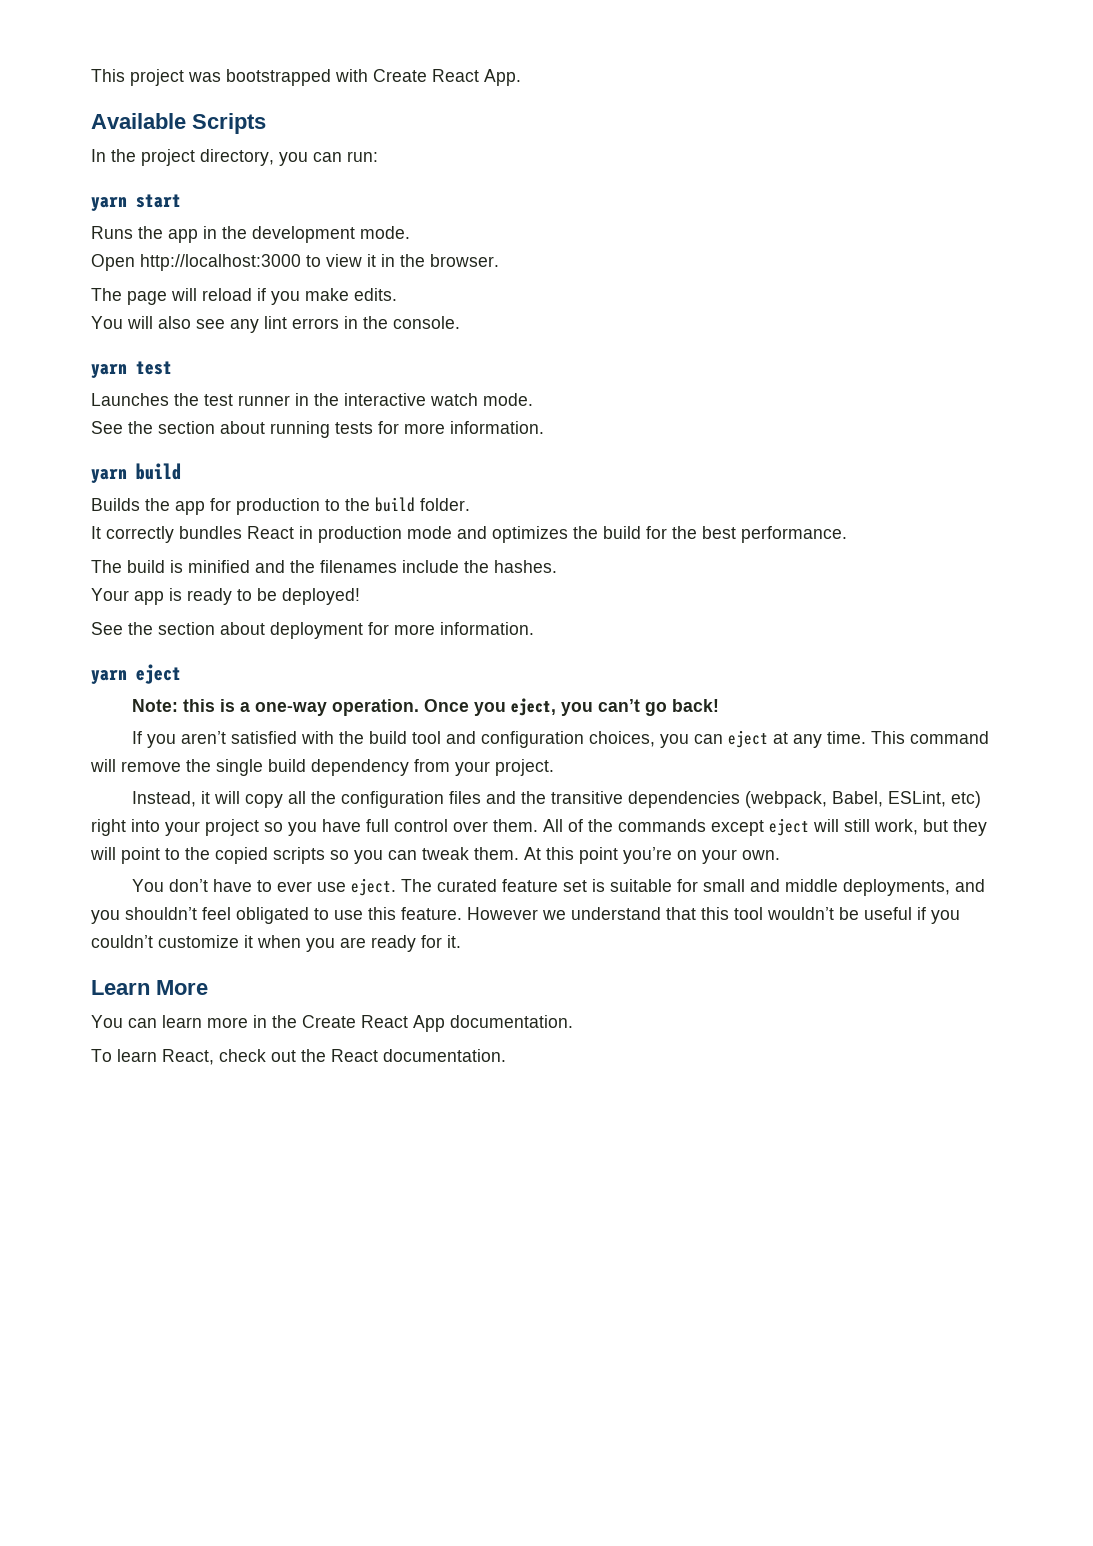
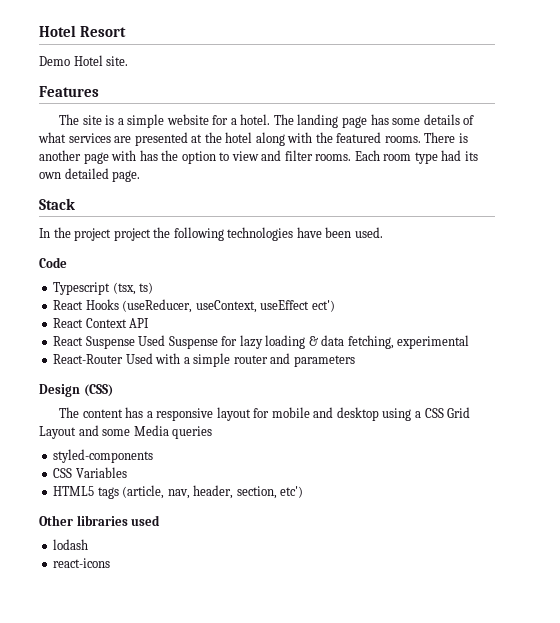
- This project was bootstrapped with Create React App.
- Available Scripts
- In the project directory, you can run:
- yarn start
- Runs the app in the development mode.
- Open http://localhost:3000 to view it in the browser.
- The page will reload if you make edits.
- You will also see any lint errors in the console.
- yarn test
- Launches the test runner in the interactive watch mode.
- See the section about running tests for more information.
- yarn build
- Builds the app for production to the build folder.
- It correctly bundles React in production mode and optimizes the build for the best performance.
- The build is minified and the filenames include the hashes.
- Your app is ready to be deployed!
- See the section about deployment for more information.
- yarn eject
- Note: this is a one-way operation. Once you eject, you can’t go back!
- If you aren’t satisfied with the build tool and configuration choices, you can eject at any time. This command will remove the single build dependency from your project.
- Instead, it will copy all the configuration files and the transitive dependencies (webpack, Babel, ESLint, etc) right into your project so you have full control over them. All of the commands except eject will still work, but they will point to the copied scripts so you can tweak them. At this point you’re on your own.
- You don’t have to ever use eject. The curated feature set is suitable for small and middle deployments, and you shouldn’t feel obligated to use this feature. However we understand that this tool wouldn’t be useful if you couldn’t customize it when you are ready for it.
- Learn More
- You can learn more in the Create React App documentation.
- To learn React, check out the React documentation.
+ Hotel Resort
+ Demo Hotel site.
+ Features
+ The site is a simple website for a hotel. The landing page has some details of what services are presented at the hotel along with the featured rooms. There is another page with has the option to view and filter rooms. Each room type had its own detailed page.
+ Stack
+ In the project project the following technologies have been used.
+ Code
+ Typescript (tsx, ts)
+ React Hooks (useReducer, useContext, useEffect ect')
+ React Context API
+ React Suspense Used Suspense for lazy loading & data fetching, experimental
+ React-Router Used with a simple router and parameters
+ Design (CSS)
+ The content has a responsive layout for mobile and desktop using a CSS Grid Layout and some Media queries
+ styled-components
+ CSS Variables
+ HTML5 tags (article, nav, header, section, etc')
+ Other libraries used
+ lodash
+ react-icons

